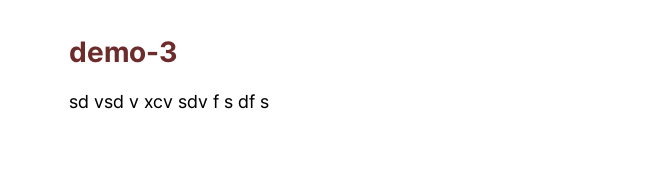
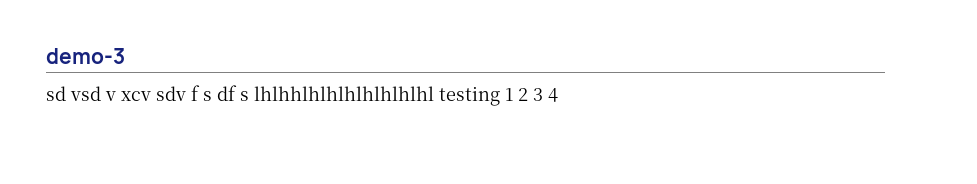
- sd vsd v xcv sdv f s df s
+ sd vsd v xcv sdv f s df s lhlhhlhlhlhlhlhlhlhl testing 1 2 3 4

